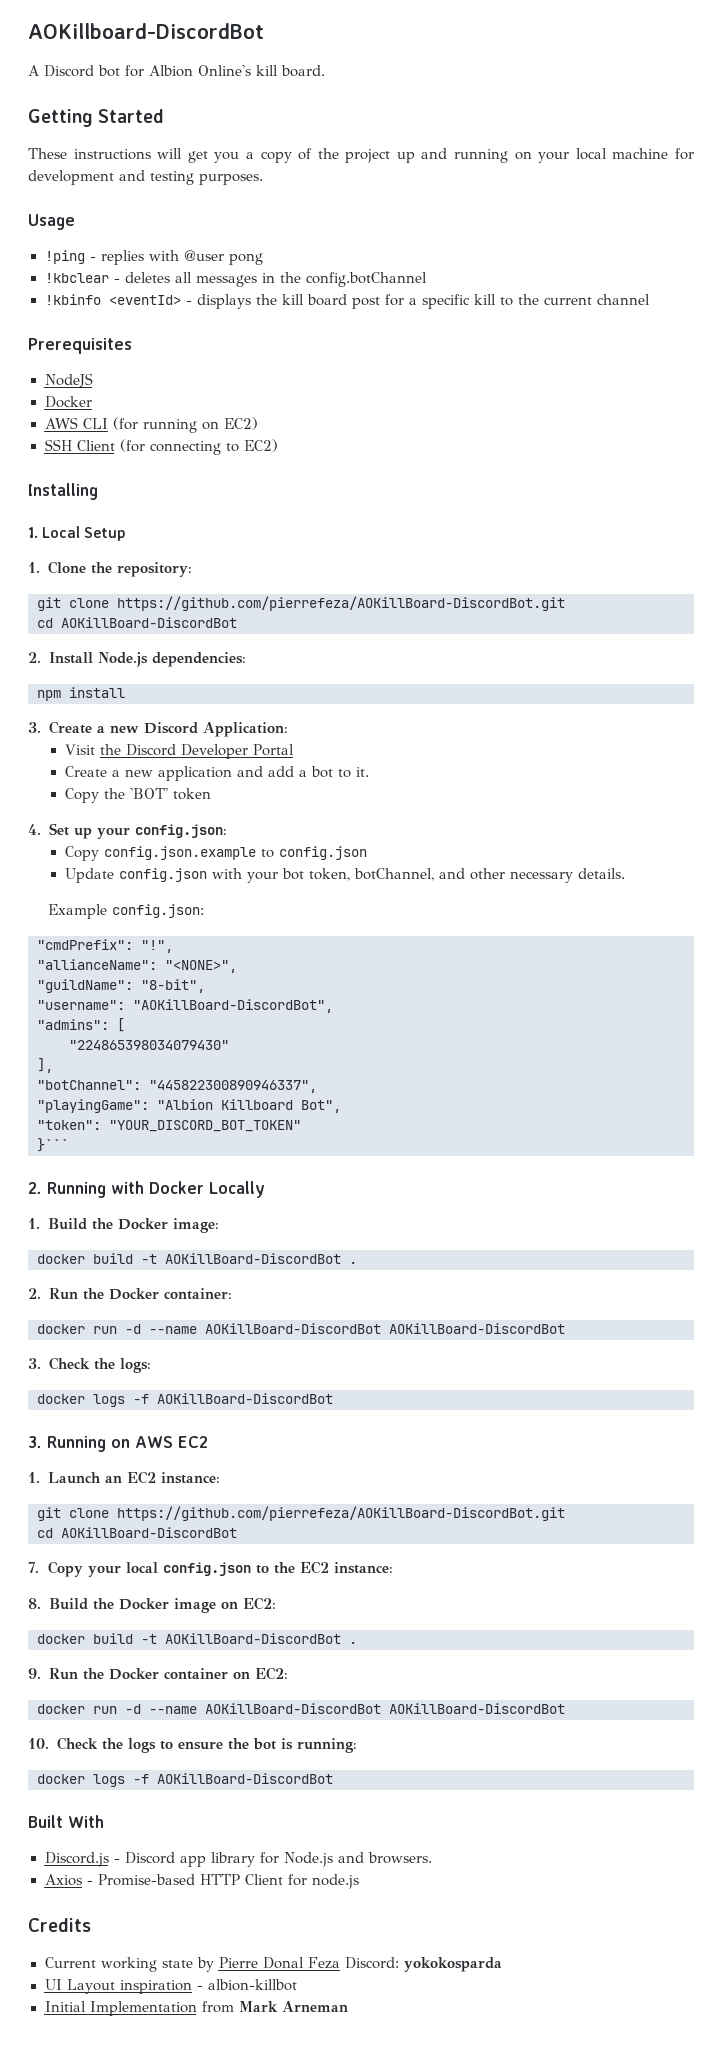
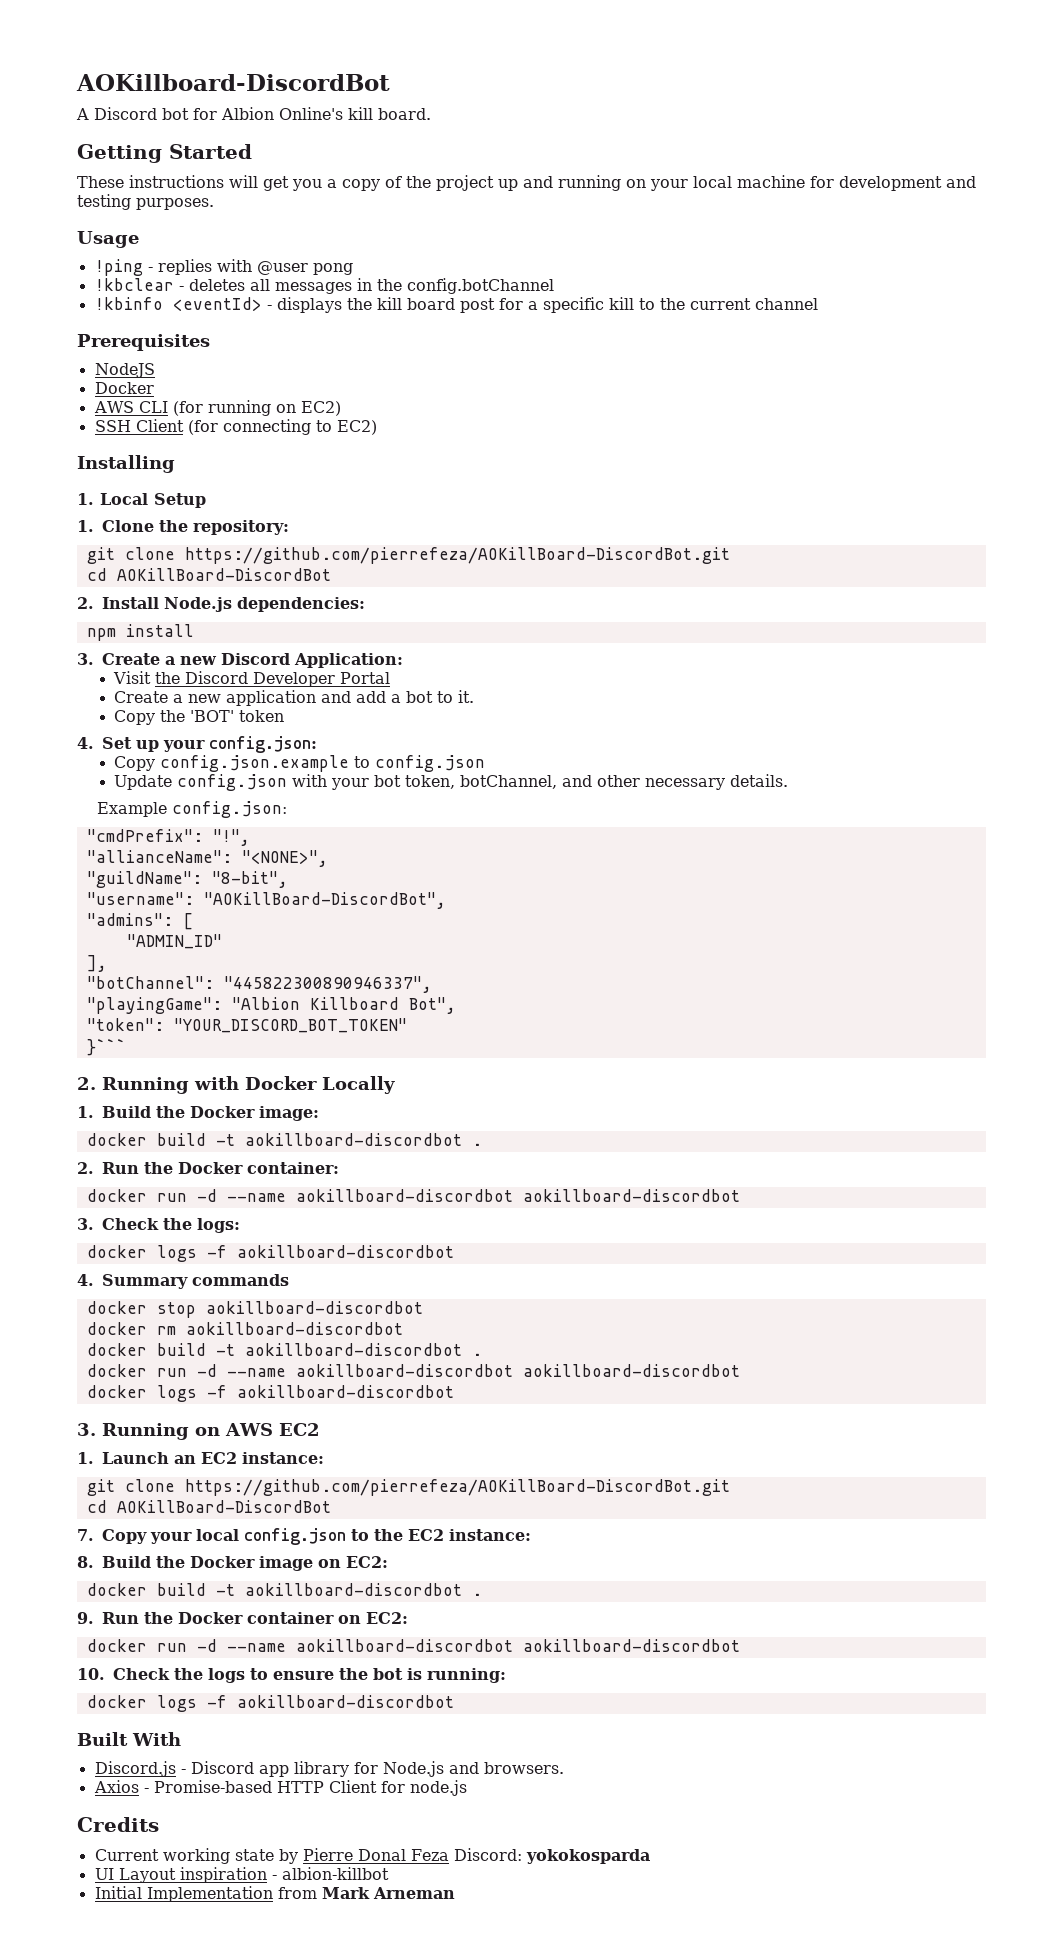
- "224865398034079430"
+ "ADMIN_ID"
  1. Build the Docker image:
- docker build -t AOKillBoard-DiscordBot .
+ docker build -t aokillboard-discordbot .
  2. Run the Docker container:
- docker run -d --name AOKillBoard-DiscordBot AOKillBoard-DiscordBot
+ docker run -d --name aokillboard-discordbot aokillboard-discordbot
  3. Check the logs:
- docker logs -f AOKillBoard-DiscordBot
+ docker logs -f aokillboard-discordbot
+ 4. Summary commands
+ docker stop aokillboard-discordbot
+ docker rm aokillboard-discordbot
+ docker build -t aokillboard-discordbot .
+ docker run -d --name aokillboard-discordbot aokillboard-discordbot
+ docker logs -f aokillboard-discordbot
  8. Build the Docker image on EC2:
- docker build -t AOKillBoard-DiscordBot .
+ docker build -t aokillboard-discordbot .
  9. Run the Docker container on EC2:
- docker run -d --name AOKillBoard-DiscordBot AOKillBoard-DiscordBot
+ docker run -d --name aokillboard-discordbot aokillboard-discordbot
  10. Check the logs to ensure the bot is running:
- docker logs -f AOKillBoard-DiscordBot
+ docker logs -f aokillboard-discordbot

